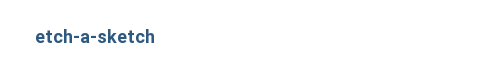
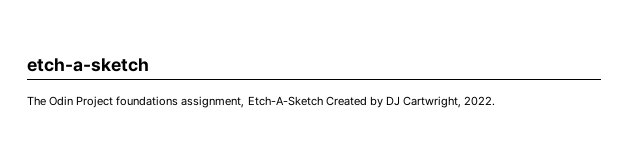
+ The Odin Project foundations assignment, Etch-A-Sketch Created by DJ Cartwright, 2022.

